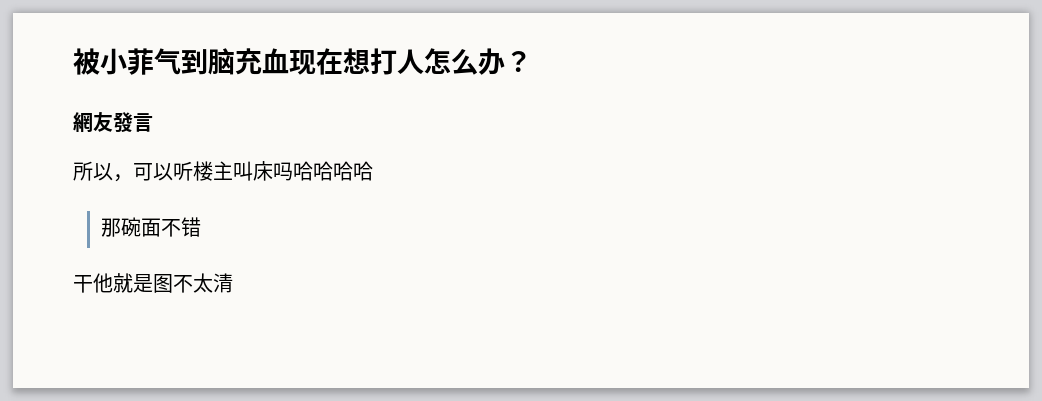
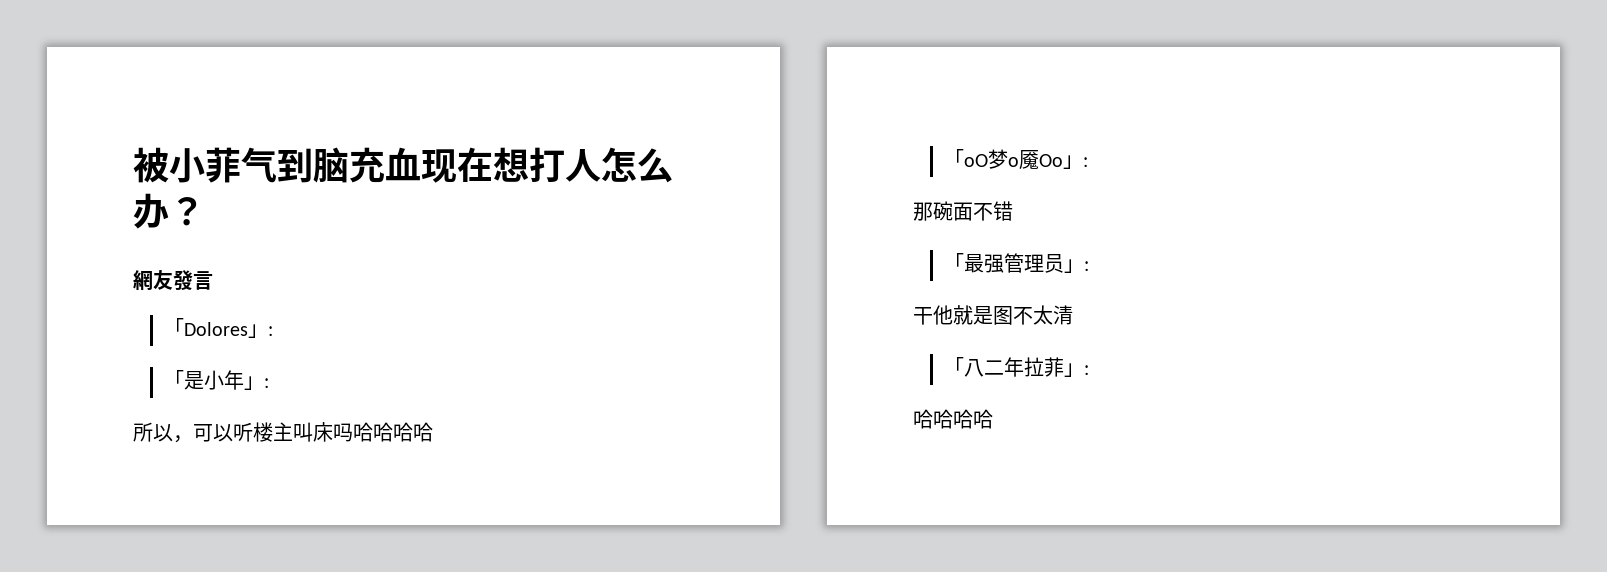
+ 「Dolores」:
+ 「是小年」:
+ 「oO梦o魇Oo」:
  那碗面不错
+ 「最强管理员」:
  干他就是图不太清
+ 「八二年拉菲」:
+ 哈哈哈哈

